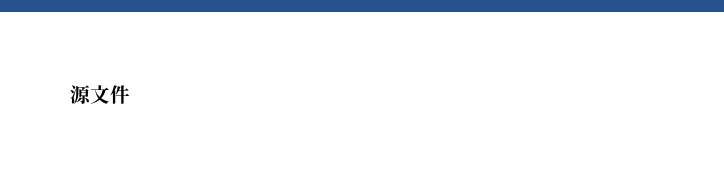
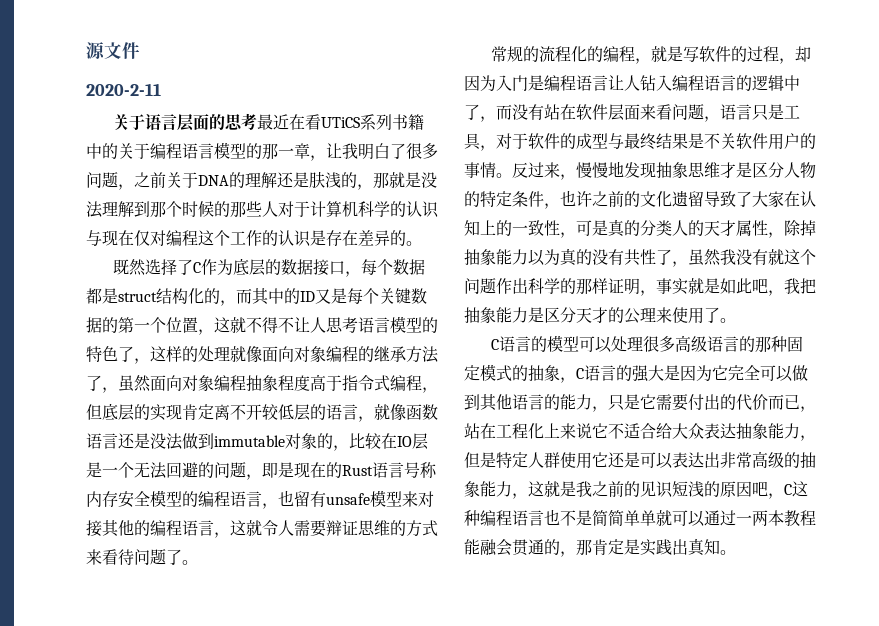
+ 2020-2-11
+ 关于语言层面的思考最近在看UTiCS系列书籍中的关于编程语言模型的那一章，让我明白了很多问题，之前关于DNA的理解还是肤浅的，那就是没法理解到那个时候的那些人对于计算机科学的认识与现在仅对编程这个工作的认识是存在差异的。
+ 既然选择了C作为底层的数据接口，每个数据都是struct结构化的，而其中的ID又是每个关键数据的第一个位置，这就不得不让人思考语言模型的特色了，这样的处理就像面向对象编程的继承方法了，虽然面向对象编程抽象程度高于指令式编程，但底层的实现肯定离不开较低层的语言，就像函数语言还是没法做到immutable对象的，比较在IO层是一个无法回避的问题，即是现在的Rust语言号称内存安全模型的编程语言，也留有unsafe模型来对接其他的编程语言，这就令人需要辩证思维的方式来看待问题了。
+ 常规的流程化的编程，就是写软件的过程，却因为入门是编程语言让人钻入编程语言的逻辑中了，而没有站在软件层面来看问题，语言只是工具，对于软件的成型与最终结果是不关软件用户的事情。反过来，慢慢地发现抽象思维才是区分人物的特定条件，也许之前的文化遗留导致了大家在认知上的一致性，可是真的分类人的天才属性，除掉抽象能力以为真的没有共性了，虽然我没有就这个问题作出科学的那样证明，事实就是如此吧，我把抽象能力是区分天才的公理来使用了。
+ C语言的模型可以处理很多高级语言的那种固定模式的抽象，C语言的强大是因为它完全可以做到其他语言的能力，只是它需要付出的代价而已，站在工程化上来说它不适合给大众表达抽象能力，但是特定人群使用它还是可以表达出非常高级的抽象能力，这就是我之前的见识短浅的原因吧，C这种编程语言也不是简简单单就可以通过一两本教程能融会贯通的，那肯定是实践出真知。

